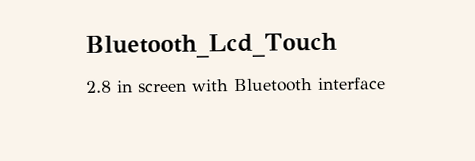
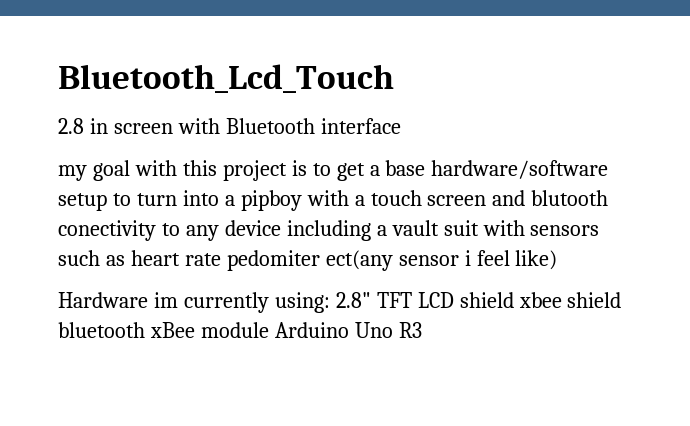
+ my goal with this project is to get a base hardware/software setup to turn into a pipboy with a touch screen and blutooth conectivity to any device including a vault suit with sensors such as heart rate pedomiter ect(any sensor i feel like)
+ Hardware im currently using: 2.8" TFT LCD shield xbee shield bluetooth xBee module Arduino Uno R3

